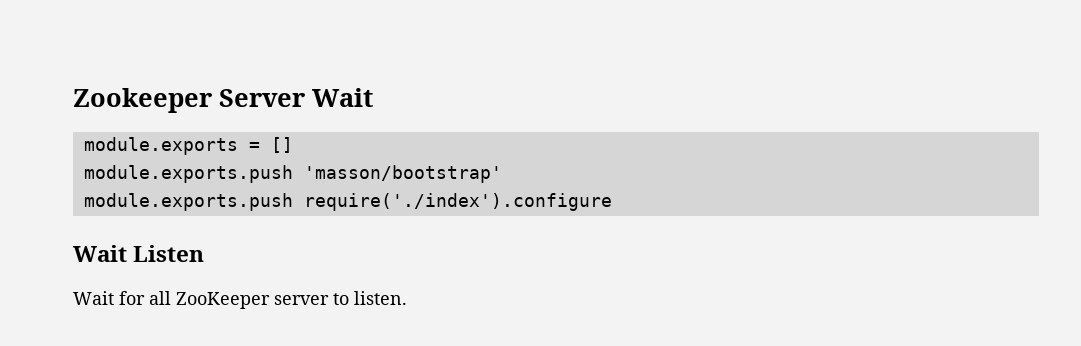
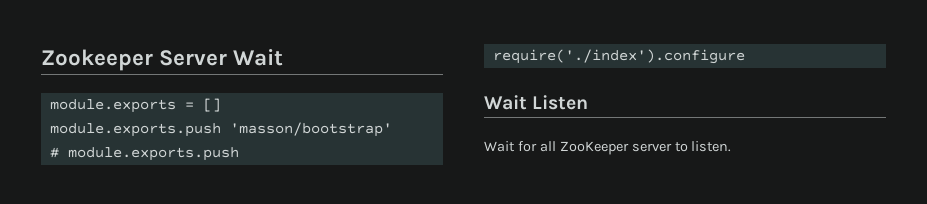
- module.exports.push require('./index').configure
+ # module.exports.push require('./index').configure

